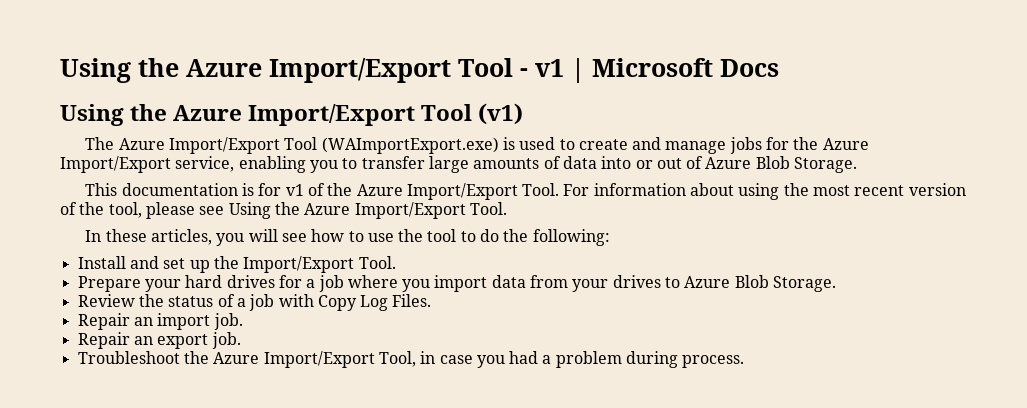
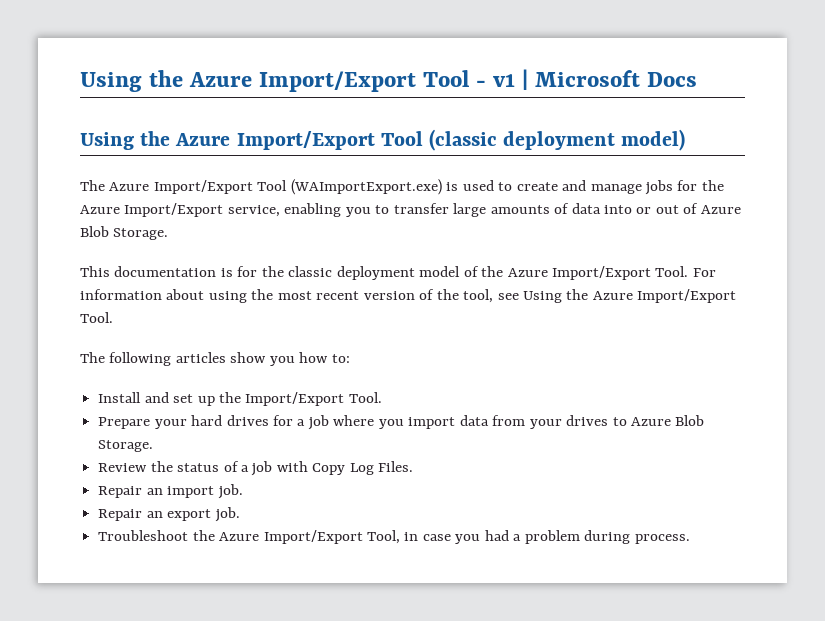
- Using the Azure Import/Export Tool (v1)
+ Using the Azure Import/Export Tool (classic deployment model)
- This documentation is for v1 of the Azure Import/Export Tool.
+ This documentation is for the classic deployment model of the Azure Import/Export Tool.
- For information about using the most recent version of the tool, please see Using the Azure Import/Export Tool.
+ For information about using the most recent version of the tool, see Using the Azure Import/Export Tool.
- In these articles, you will see how to use the tool to do the following:
+ The following articles show you how to:

